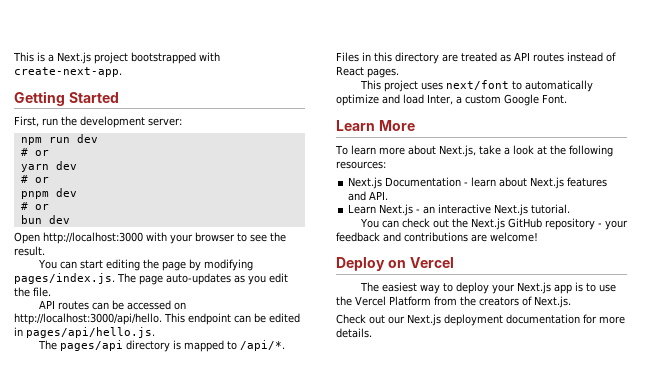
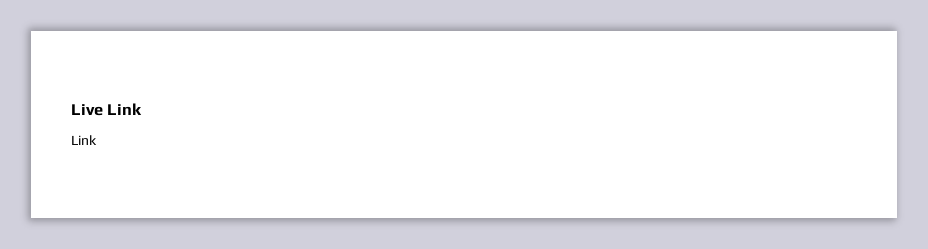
- This is a Next.js project bootstrapped with create-next-app.
- Getting Started
- First, run the development server:
- npm run dev
- # or
- yarn dev
- # or
- pnpm dev
- # or
- bun dev
- Open http://localhost:3000 with your browser to see the result.
- You can start editing the page by modifying pages/index.js. The page auto-updates as you edit the file.
- API routes can be accessed on http://localhost:3000/api/hello. This endpoint can be edited in pages/api/hello.js.
- The pages/api directory is mapped to /api/*. Files in this directory are treated as API routes instead of React pages.
- This project uses next/font to automatically optimize and load Inter, a custom Google Font.
- Learn More
- To learn more about Next.js, take a look at the following resources:
- Next.js Documentation - learn about Next.js features and API.
- Learn Next.js - an interactive Next.js tutorial.
- You can check out the Next.js GitHub repository - your feedback and contributions are welcome!
- Deploy on Vercel
- The easiest way to deploy your Next.js app is to use the Vercel Platform from the creators of Next.js.
- Check out our Next.js deployment documentation for more details.
+ Live Link
+ Link

